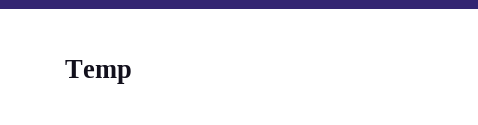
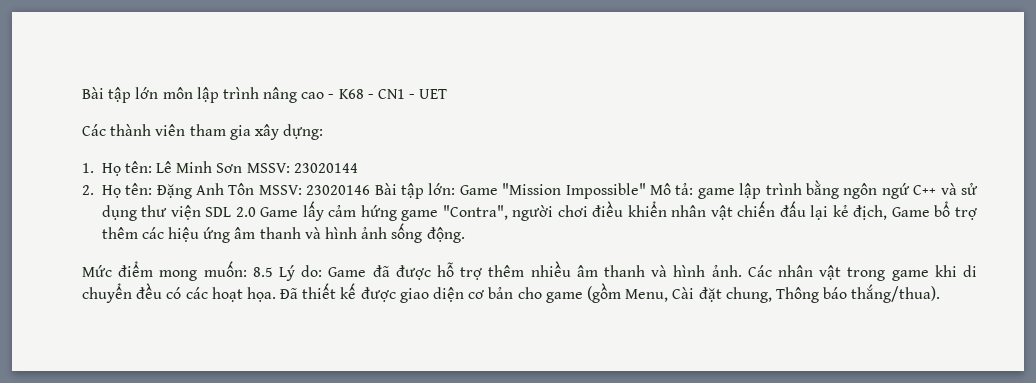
- Temp
+ Bài tập lớn môn lập trình nâng cao - K68 - CN1 - UET
+ Các thành viên tham gia xây dựng:
+ 1. Họ tên: Lê Minh Sơn MSSV: 23020144
+ 2. Họ tên: Đặng Anh Tôn MSSV: 23020146 Bài tập lớn: Game "Mission Impossible" Mô tả: game lập trình bằng ngôn ngứ C++ và sử dụng thư viện SDL 2.0 Game lấy cảm hứng game "Contra", người chơi điều khiển nhân vật chiến đấu lại kẻ địch, Game bổ trợ thêm các hiệu ứng âm thanh và hình ảnh sống động.
+ Mức điểm mong muốn: 8.5 Lý do: Game đã được hỗ trợ thêm nhiều âm thanh và hình ảnh. Các nhân vật trong game khi di chuyển đều có các hoạt họa. Đã thiết kế được giao diện cơ bản cho game (gồm Menu, Cài đặt chung, Thông báo thắng/thua).

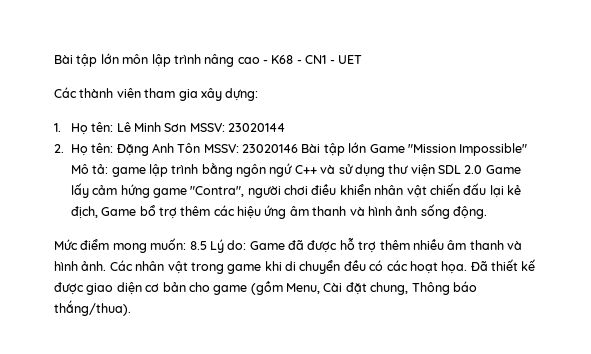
- 2. Họ tên: Đặng Anh Tôn MSSV: 23020146 Bài tập lớn: Game "Mission Impossible" Mô tả: game lập trình bằng ngôn ngứ C++ và sử dụng thư viện SDL 2.0 Game lấy cảm hứng game "Contra", người chơi điều khiển nhân vật chiến đấu lại kẻ địch, Game bổ trợ thêm các hiệu ứng âm thanh và hình ảnh sống động.
+ 2. Họ tên: Đặng Anh Tôn MSSV: 23020146 Bài tập lớn Game "Mission Impossible" Mô tả: game lập trình bằng ngôn ngứ C++ và sử dụng thư viện SDL 2.0 Game lấy cảm hứng game "Contra", người chơi điều khiển nhân vật chiến đấu lại kẻ địch, Game bổ trợ thêm các hiệu ứng âm thanh và hình ảnh sống động.

